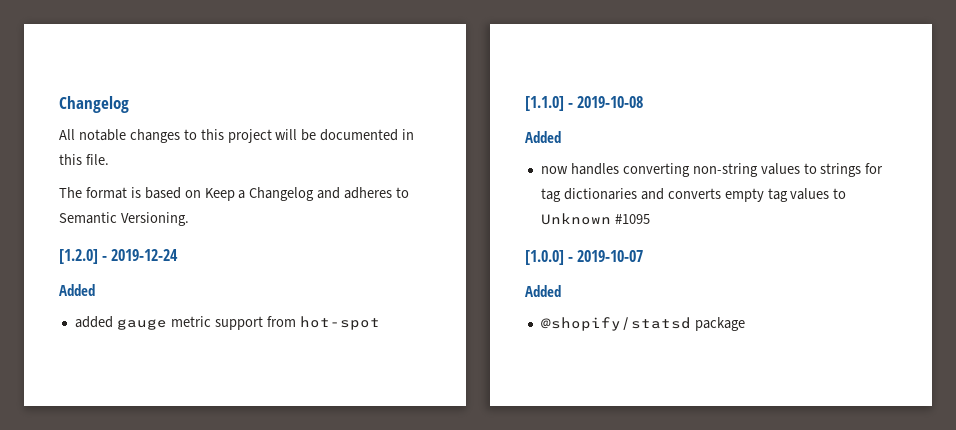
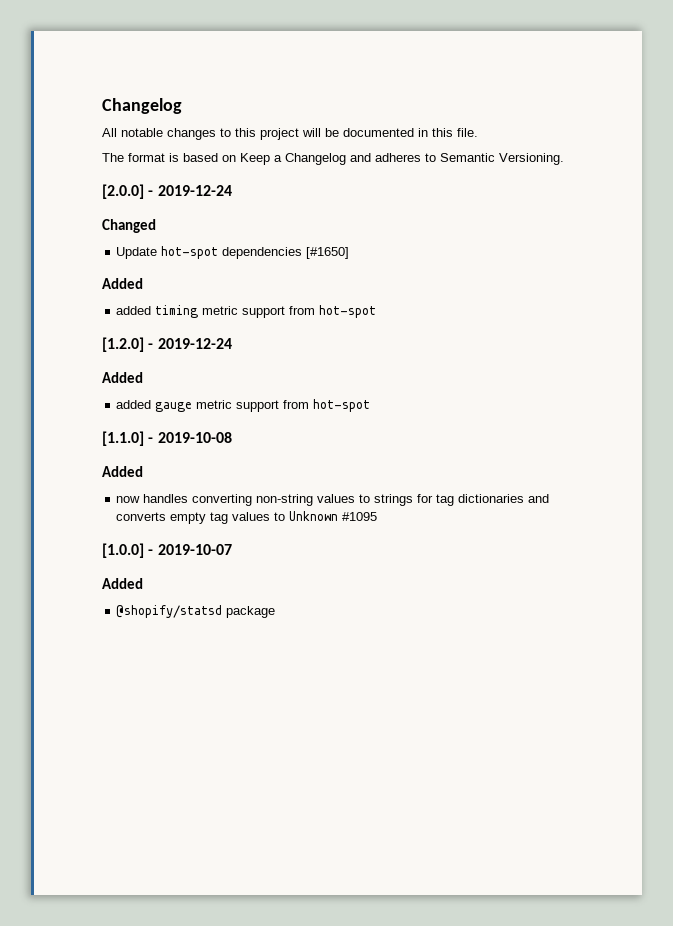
+ [2.0.0] - 2019-12-24
+ Changed
+ Update hot-spot dependencies [#1650]
+ Added
+ added timing metric support from hot-spot

